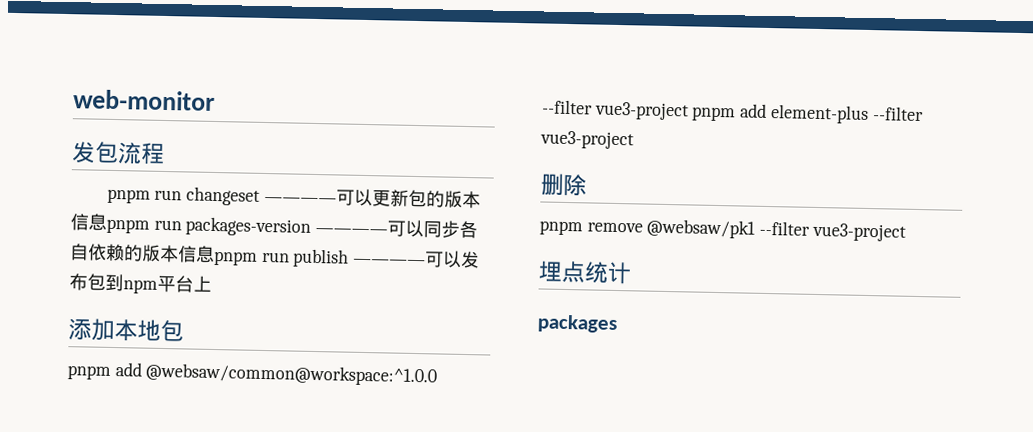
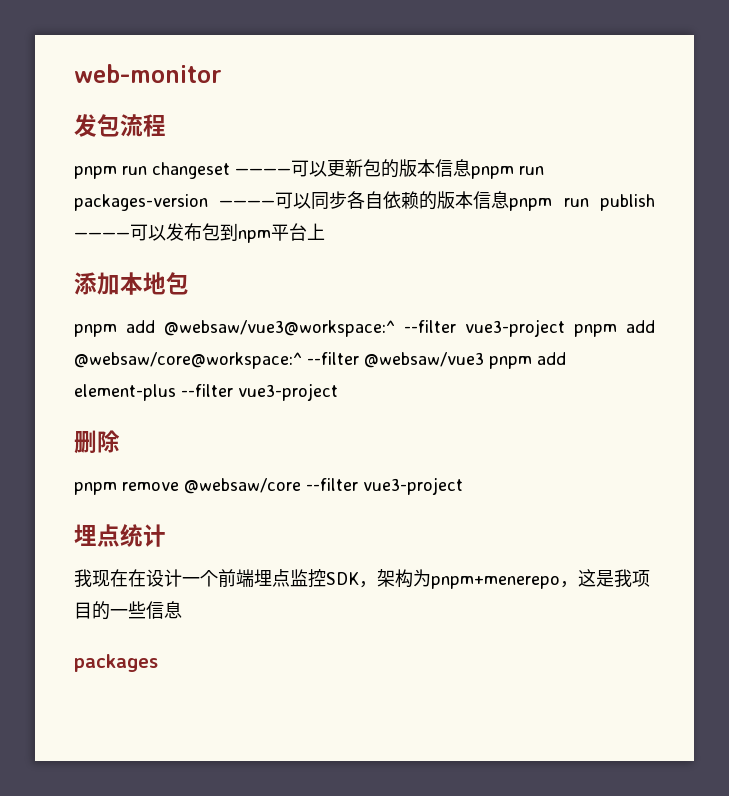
- pnpm add @websaw/common@workspace:^1.0.0 --filter vue3-project pnpm add element-plus --filter vue3-project
+ pnpm add @websaw/vue3@workspace:^ --filter vue3-project pnpm add @websaw/core@workspace:^ --filter @websaw/vue3 pnpm add element-plus --filter vue3-project
- pnpm remove @websaw/pk1 --filter vue3-project
+ pnpm remove @websaw/core --filter vue3-project
+ 我现在在设计一个前端埋点监控SDK，架构为pnpm+menerepo，这是我项目的一些信息

